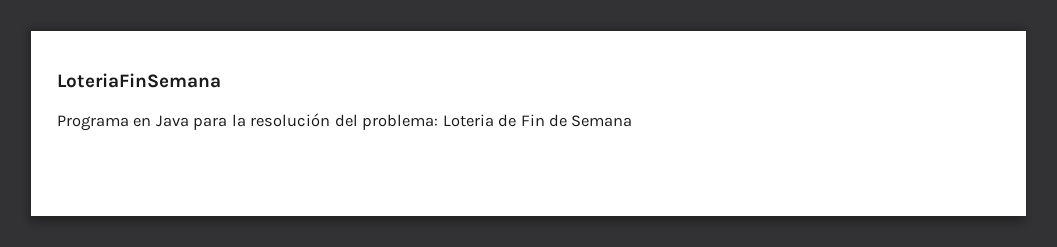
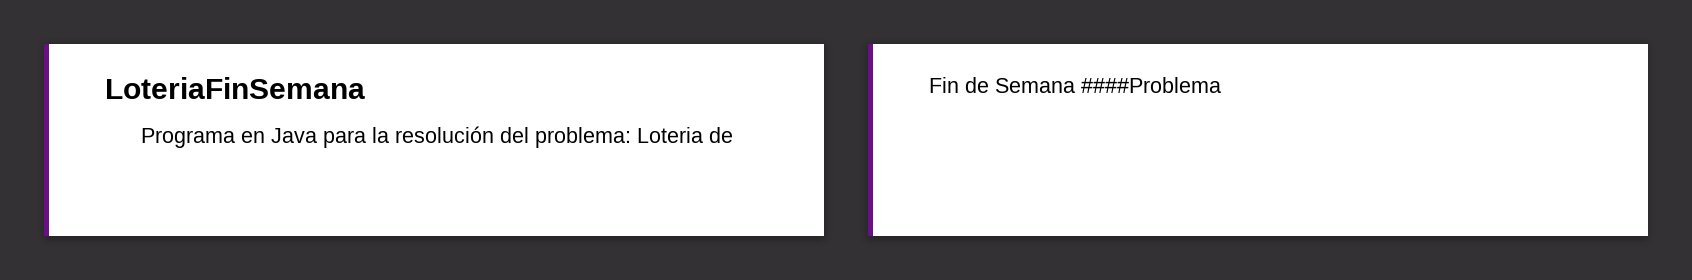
- Programa en Java para la resolución del problema: Loteria de Fin de Semana
+ Programa en Java para la resolución del problema: Loteria de Fin de Semana ####Problema

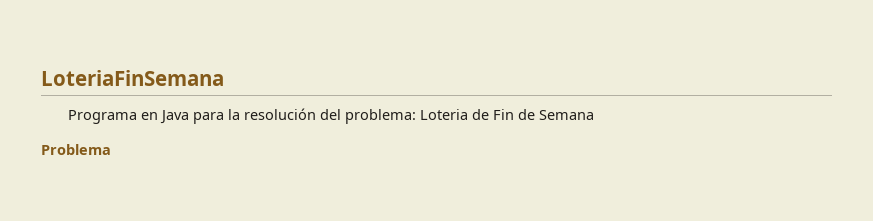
- Programa en Java para la resolución del problema: Loteria de Fin de Semana ####Problema
+ Programa en Java para la resolución del problema: Loteria de Fin de Semana
+ Problema

